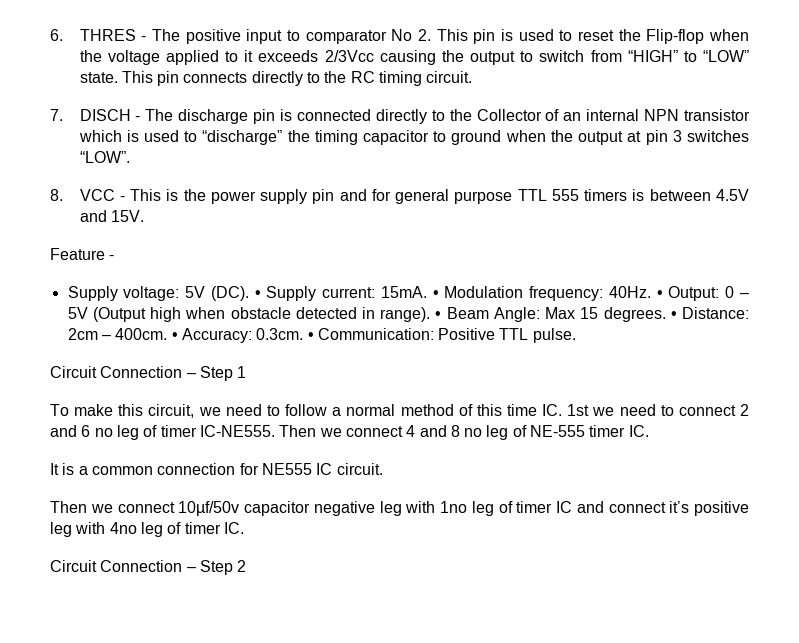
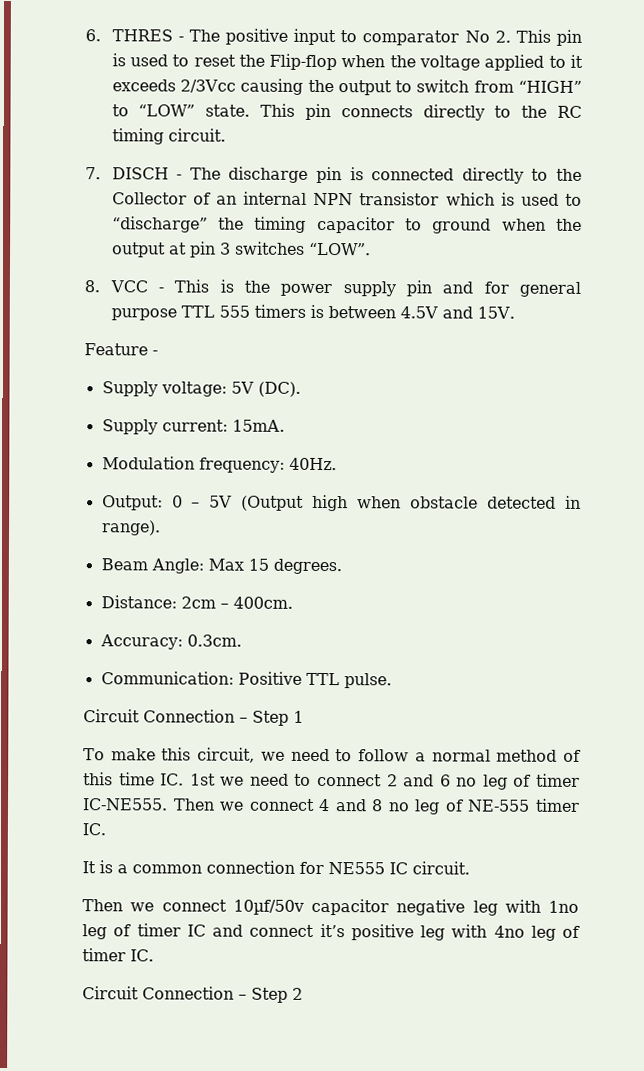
- Supply voltage: 5V (DC). • Supply current: 15mA. • Modulation frequency: 40Hz. • Output: 0 – 5V (Output high when obstacle detected in range). • Beam Angle: Max 15 degrees. • Distance: 2cm – 400cm. • Accuracy: 0.3cm. • Communication: Positive TTL pulse.
+ Supply voltage: 5V (DC).
+ Supply current: 15mA.
+ Modulation frequency: 40Hz.
+ Output: 0 – 5V (Output high when obstacle detected in range).
+ Beam Angle: Max 15 degrees.
+ Distance: 2cm – 400cm.
+ Accuracy: 0.3cm.
+ Communication: Positive TTL pulse.

